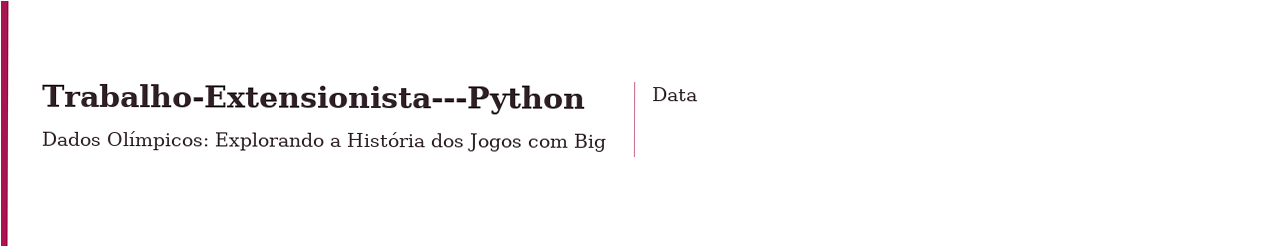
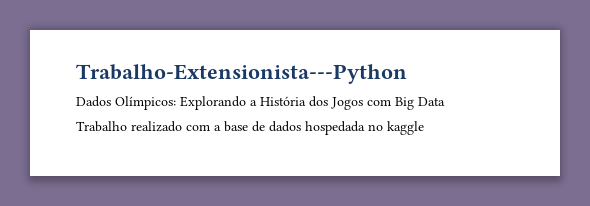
+ Trabalho realizado com a base de dados hospedada no kaggle

